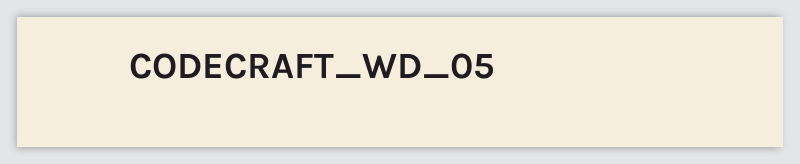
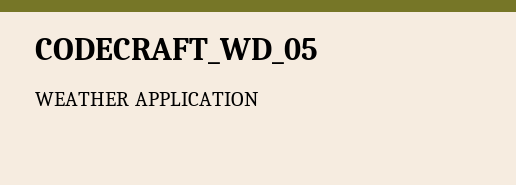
+ WEATHER APPLICATION

